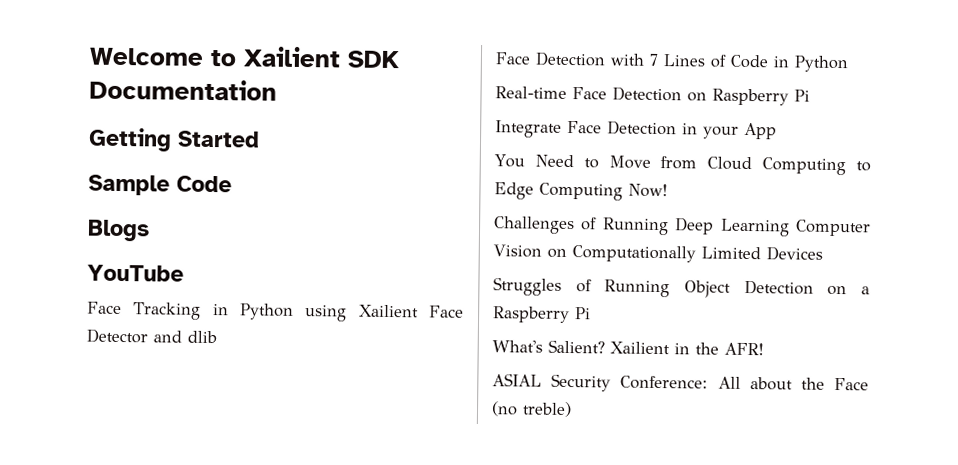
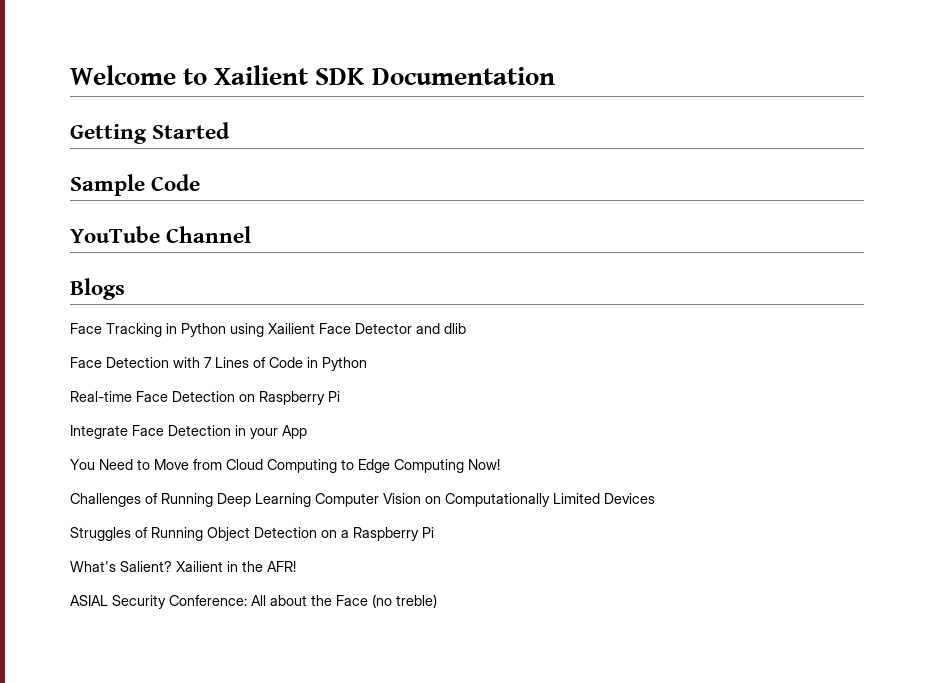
+ YouTube Channel
- YouTube

